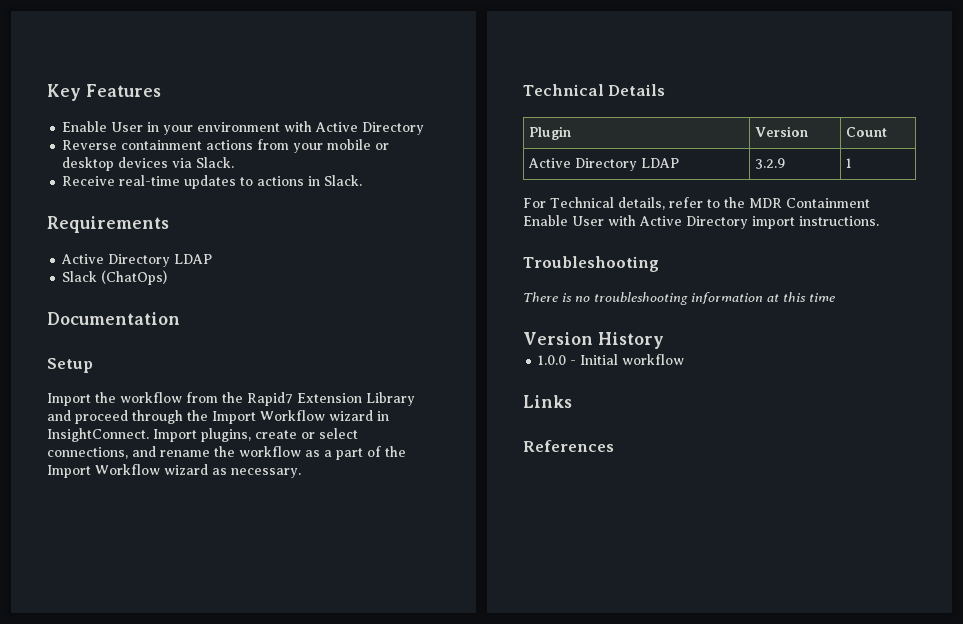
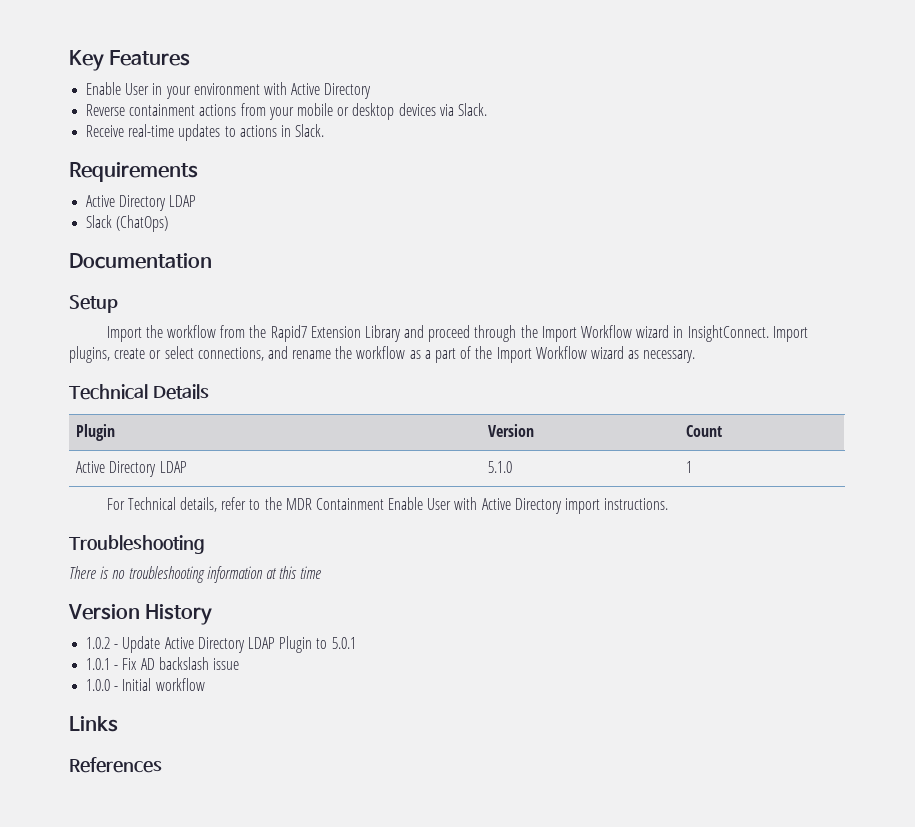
- Active Directory LDAP | 3.2.9 | 1
+ Active Directory LDAP | 5.1.0 | 1
+ 1.0.2 - Update Active Directory LDAP Plugin to 5.0.1
+ 1.0.1 - Fix AD backslash issue

